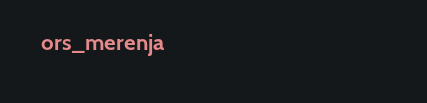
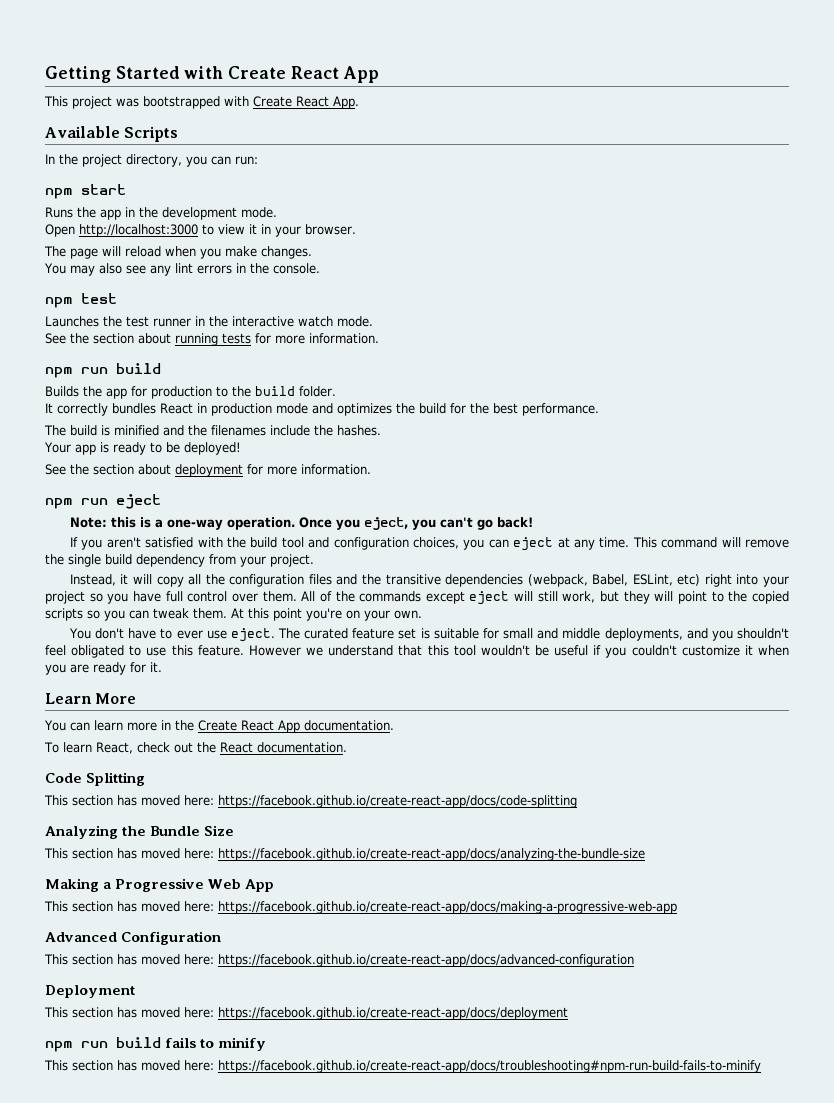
- ors_merenja
+ Getting Started with Create React App
+ This project was bootstrapped with Create React App.
+ Available Scripts
+ In the project directory, you can run:
+ npm start
+ Runs the app in the development mode.
+ Open http://localhost:3000 to view it in your browser.
+ The page will reload when you make changes.
+ You may also see any lint errors in the console.
+ npm test
+ Launches the test runner in the interactive watch mode.
+ See the section about running tests for more information.
+ npm run build
+ Builds the app for production to the build folder.
+ It correctly bundles React in production mode and optimizes the build for the best performance.
+ The build is minified and the filenames include the hashes.
+ Your app is ready to be deployed!
+ See the section about deployment for more information.
+ npm run eject
+ Note: this is a one-way operation. Once you eject, you can't go back!
+ If you aren't satisfied with the build tool and configuration choices, you can eject at any time. This command will remove the single build dependency from your project.
+ Instead, it will copy all the configuration files and the transitive dependencies (webpack, Babel, ESLint, etc) right into your project so you have full control over them. All of the commands except eject will still work, but they will point to the copied scripts so you can tweak them. At this point you're on your own.
+ You don't have to ever use eject. The curated feature set is suitable for small and middle deployments, and you shouldn't feel obligated to use this feature. However we understand that this tool wouldn't be useful if you couldn't customize it when you are ready for it.
+ Learn More
+ You can learn more in the Create React App documentation.
+ To learn React, check out the React documentation.
+ Code Splitting
+ This section has moved here: https://facebook.github.io/create-react-app/docs/code-splitting
+ Analyzing the Bundle Size
+ This section has moved here: https://facebook.github.io/create-react-app/docs/analyzing-the-bundle-size
+ Making a Progressive Web App
+ This section has moved here: https://facebook.github.io/create-react-app/docs/making-a-progressive-web-app
+ Advanced Configuration
+ This section has moved here: https://facebook.github.io/create-react-app/docs/advanced-configuration
+ Deployment
+ This section has moved here: https://facebook.github.io/create-react-app/docs/deployment
+ npm run build fails to minify
+ This section has moved here: https://facebook.github.io/create-react-app/docs/troubleshooting#npm-run-build-fails-to-minify

